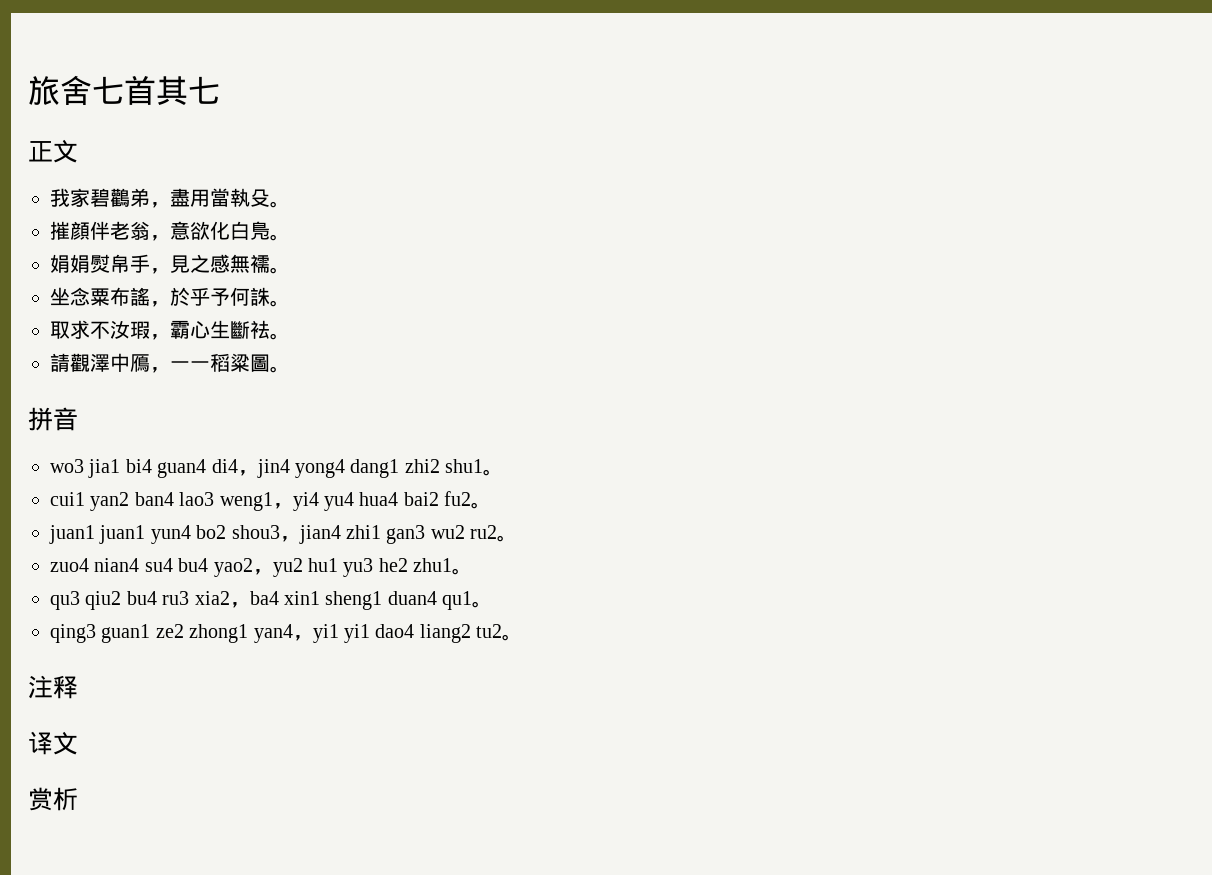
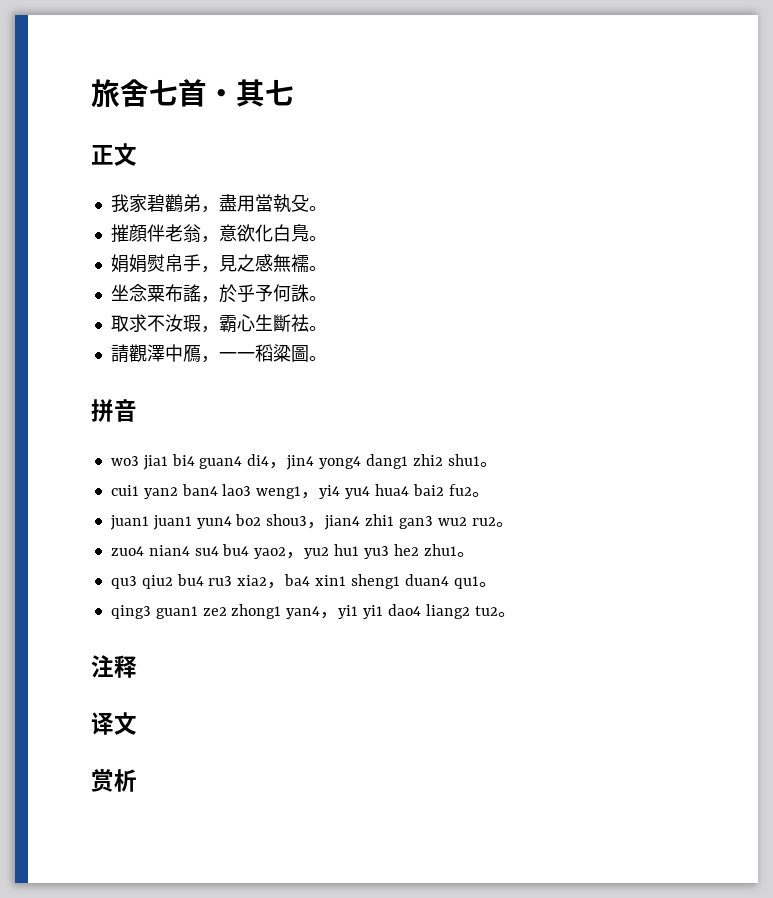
- 旅舍七首其七
+ 旅舍七首・其七

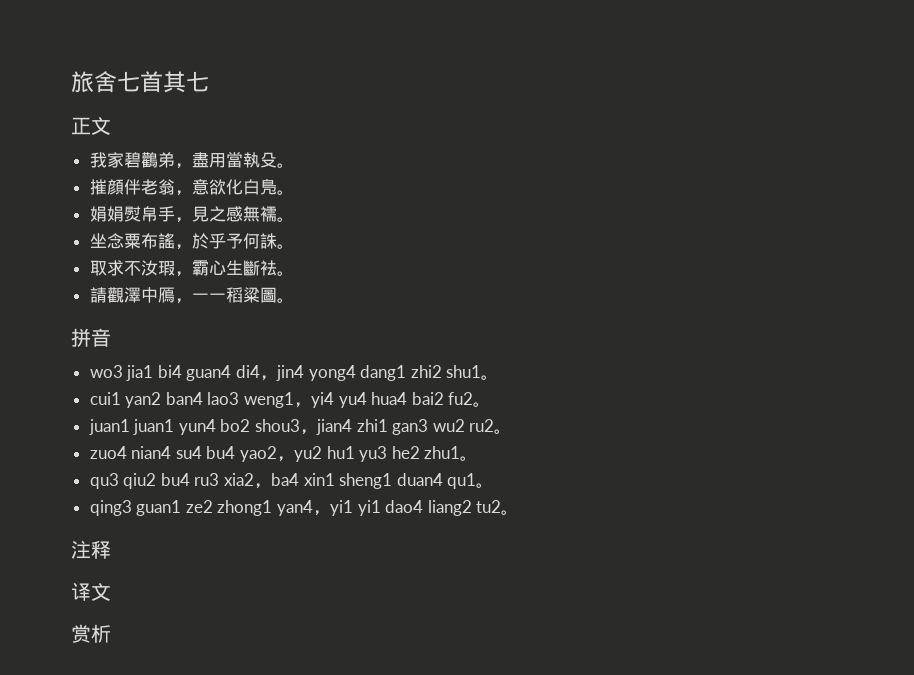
- 旅舍七首・其七
+ 旅舍七首其七

